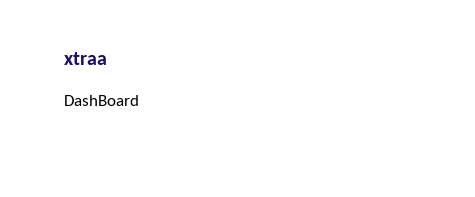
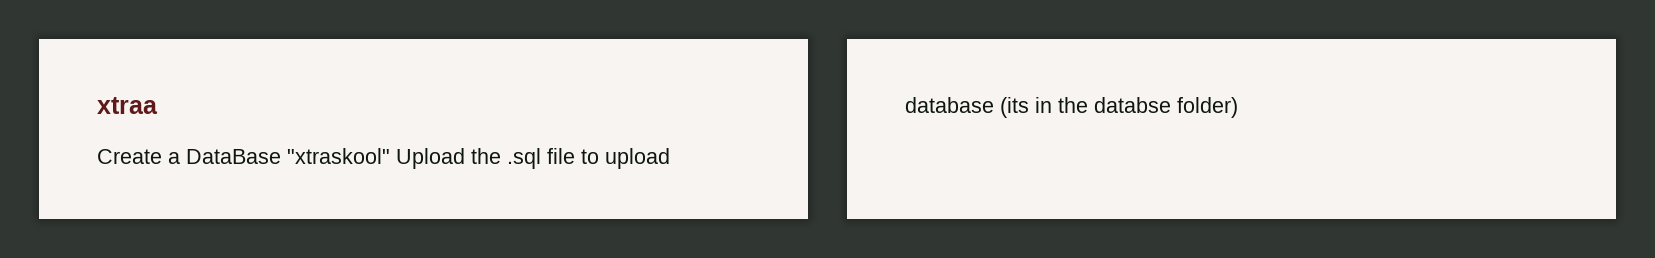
- DashBoard
+ Create a DataBase "xtraskool" Upload the .sql file to upload database (its in the databse folder)

